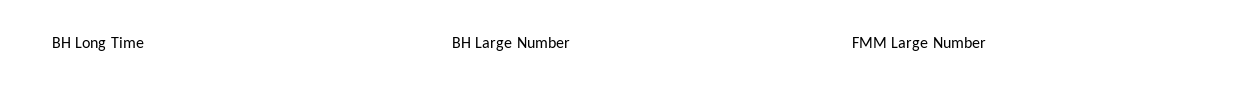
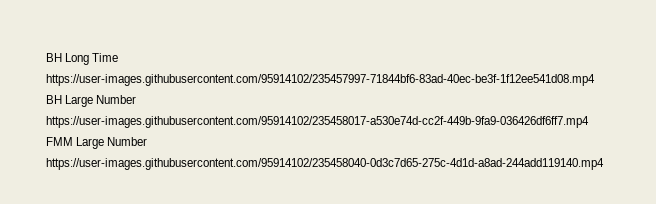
+ https://user-images.githubusercontent.com/95914102/235457997-71844bf6-83ad-40ec-be3f-1f12ee541d08.mp4
+ https://user-images.githubusercontent.com/95914102/235458017-a530e74d-cc2f-449b-9fa9-036426df6ff7.mp4
+ https://user-images.githubusercontent.com/95914102/235458040-0d3c7d65-275c-4d1d-a8ad-244add119140.mp4

